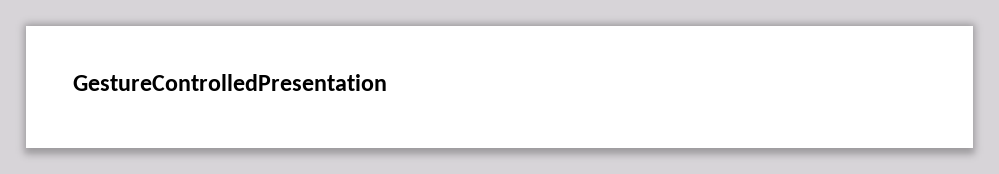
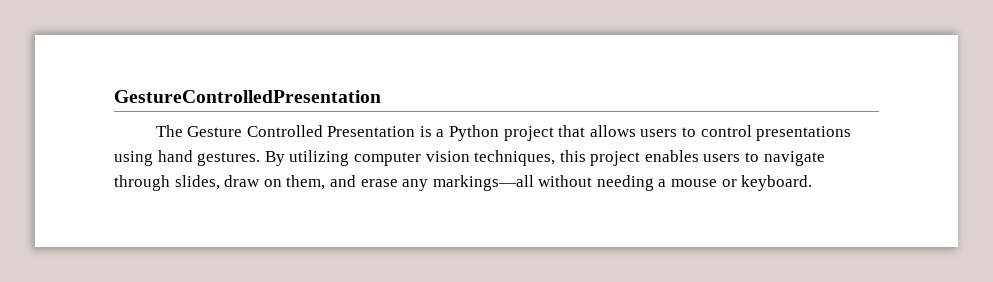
+ The Gesture Controlled Presentation is a Python project that allows users to control presentations using hand gestures. By utilizing computer vision techniques, this project enables users to navigate through slides, draw on them, and erase any markings—all without needing a mouse or keyboard.

